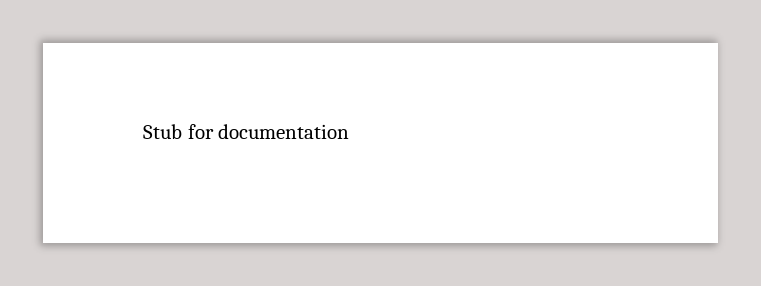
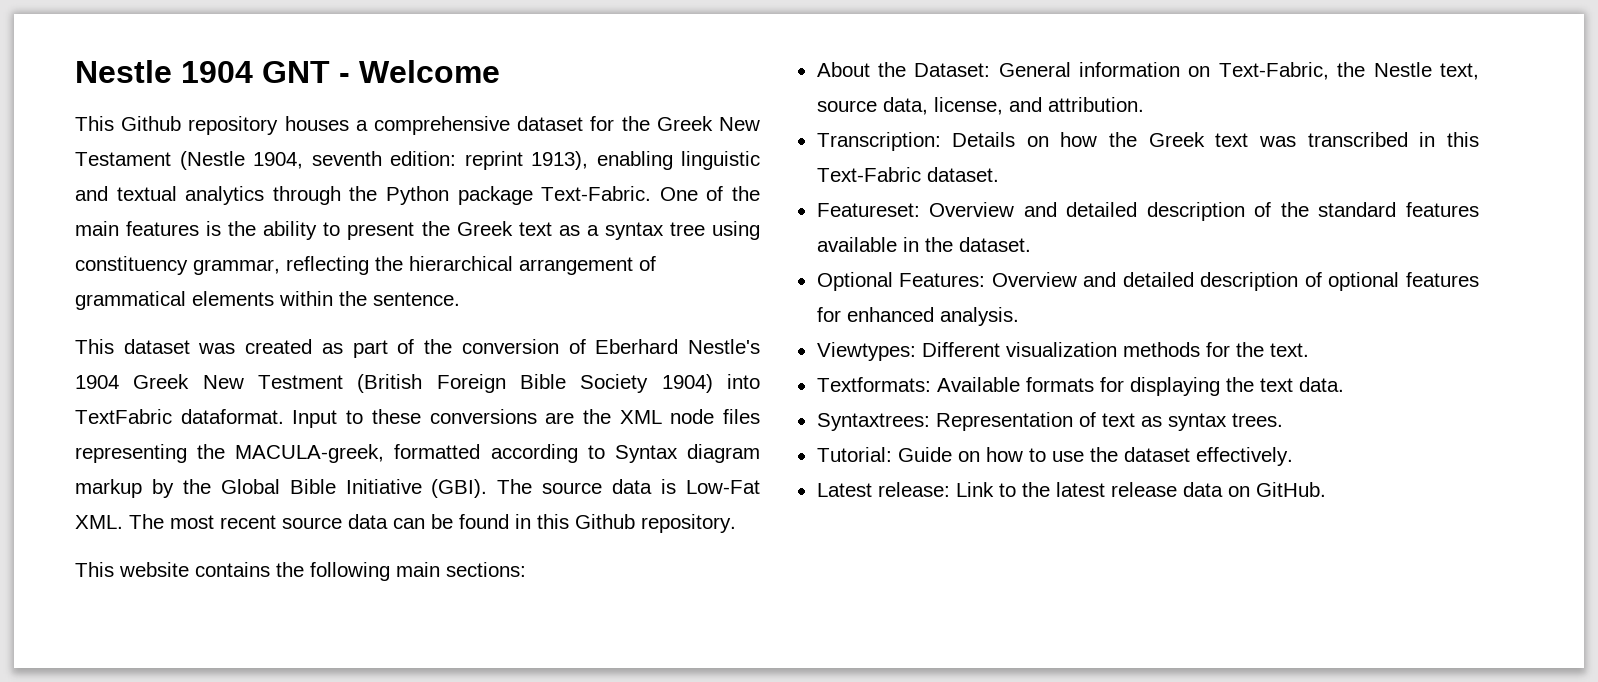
- Stub for documentation
+ Nestle 1904 GNT - Welcome
+ This Github repository houses a comprehensive dataset for the Greek New Testament (Nestle 1904, seventh edition: reprint 1913), enabling linguistic and textual analytics through the Python package Text-Fabric. One of the main features is the ability to present the Greek text as a syntax tree using constituency grammar, reflecting the hierarchical arrangement of grammatical elements within the sentence.
+ This dataset was created as part of the conversion of Eberhard Nestle's 1904 Greek New Testment (British Foreign Bible Society 1904) into TextFabric dataformat. Input to these conversions are the XML node files representing the MACULA-greek, formatted according to Syntax diagram markup by the Global Bible Initiative (GBI). The source data is Low-Fat XML. The most recent source data can be found in this Github repository.
+ This website contains the following main sections:
+ About the Dataset: General information on Text-Fabric, the Nestle text, source data, license, and attribution.
+ Transcription: Details on how the Greek text was transcribed in this Text-Fabric dataset.
+ Featureset: Overview and detailed description of the standard features available in the dataset.
+ Optional Features: Overview and detailed description of optional features for enhanced analysis.
+ Viewtypes: Different visualization methods for the text.
+ Textformats: Available formats for displaying the text data.
+ Syntaxtrees: Representation of text as syntax trees.
+ Tutorial: Guide on how to use the dataset effectively.
+ Latest release: Link to the latest release data on GitHub.

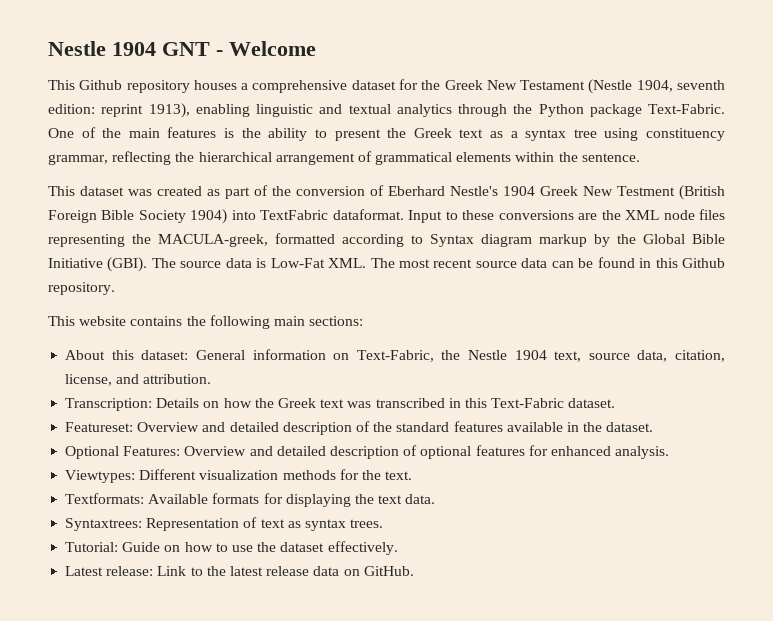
- About the Dataset: General information on Text-Fabric, the Nestle text, source data, license, and attribution.
+ About this dataset: General information on Text-Fabric, the Nestle 1904 text, source data, citation, license, and attribution.

